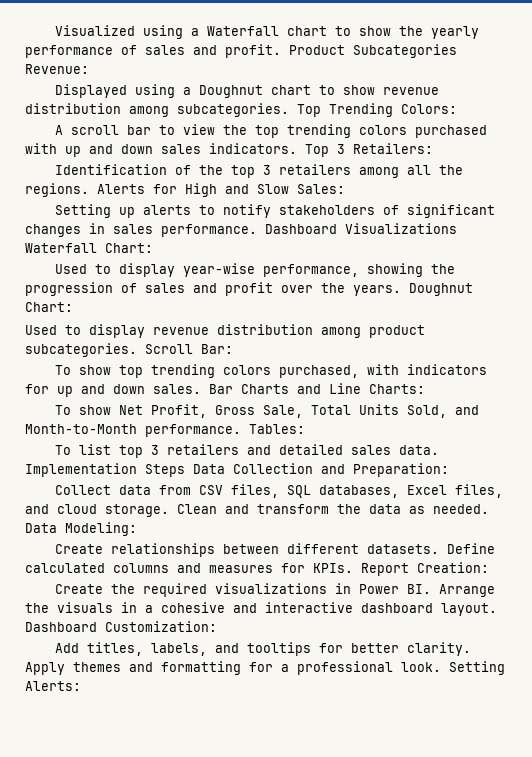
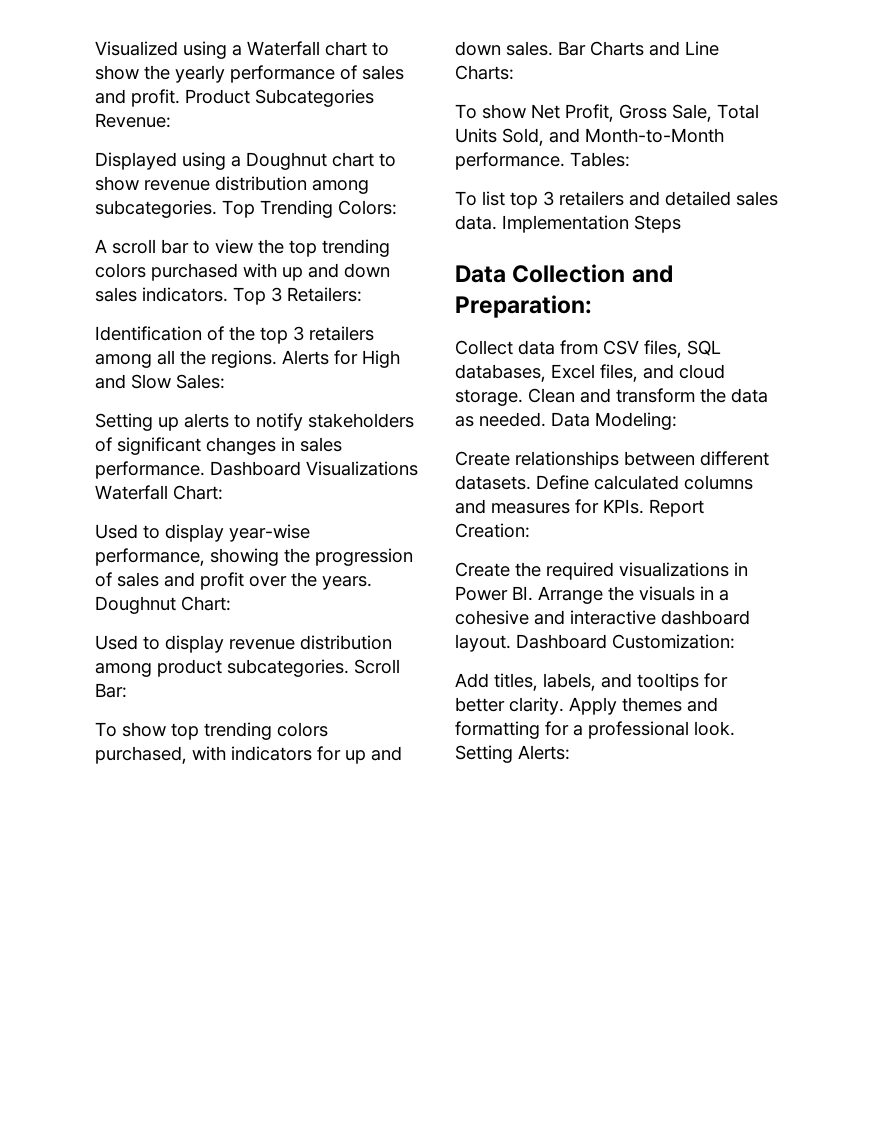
- Implementation Steps Data Collection and Preparation:
+ Implementation Steps
+ Data Collection and Preparation:

